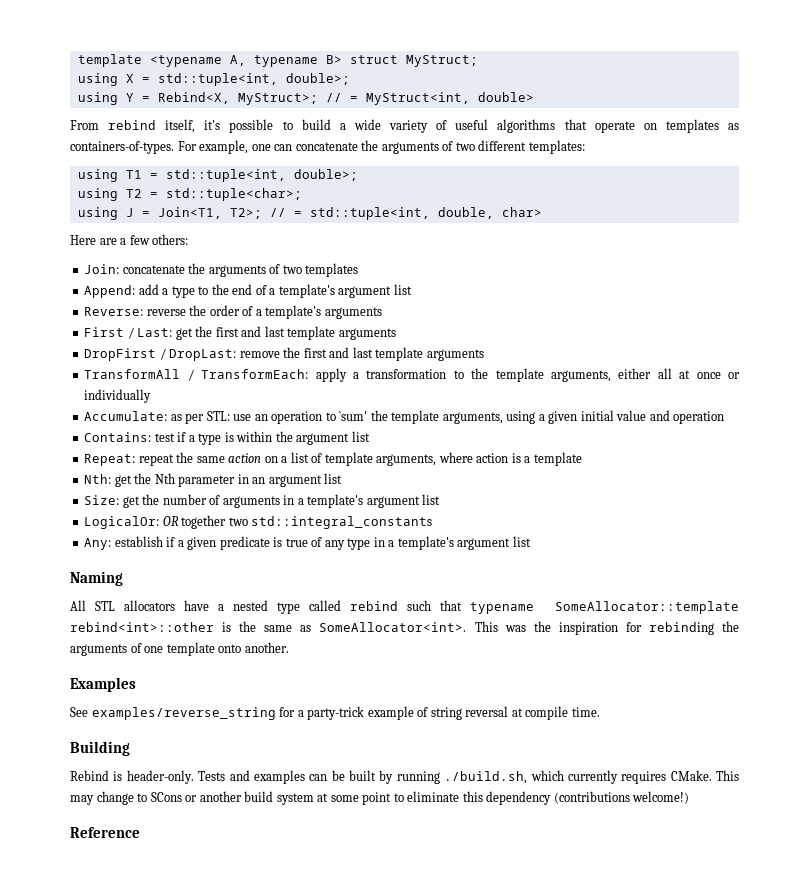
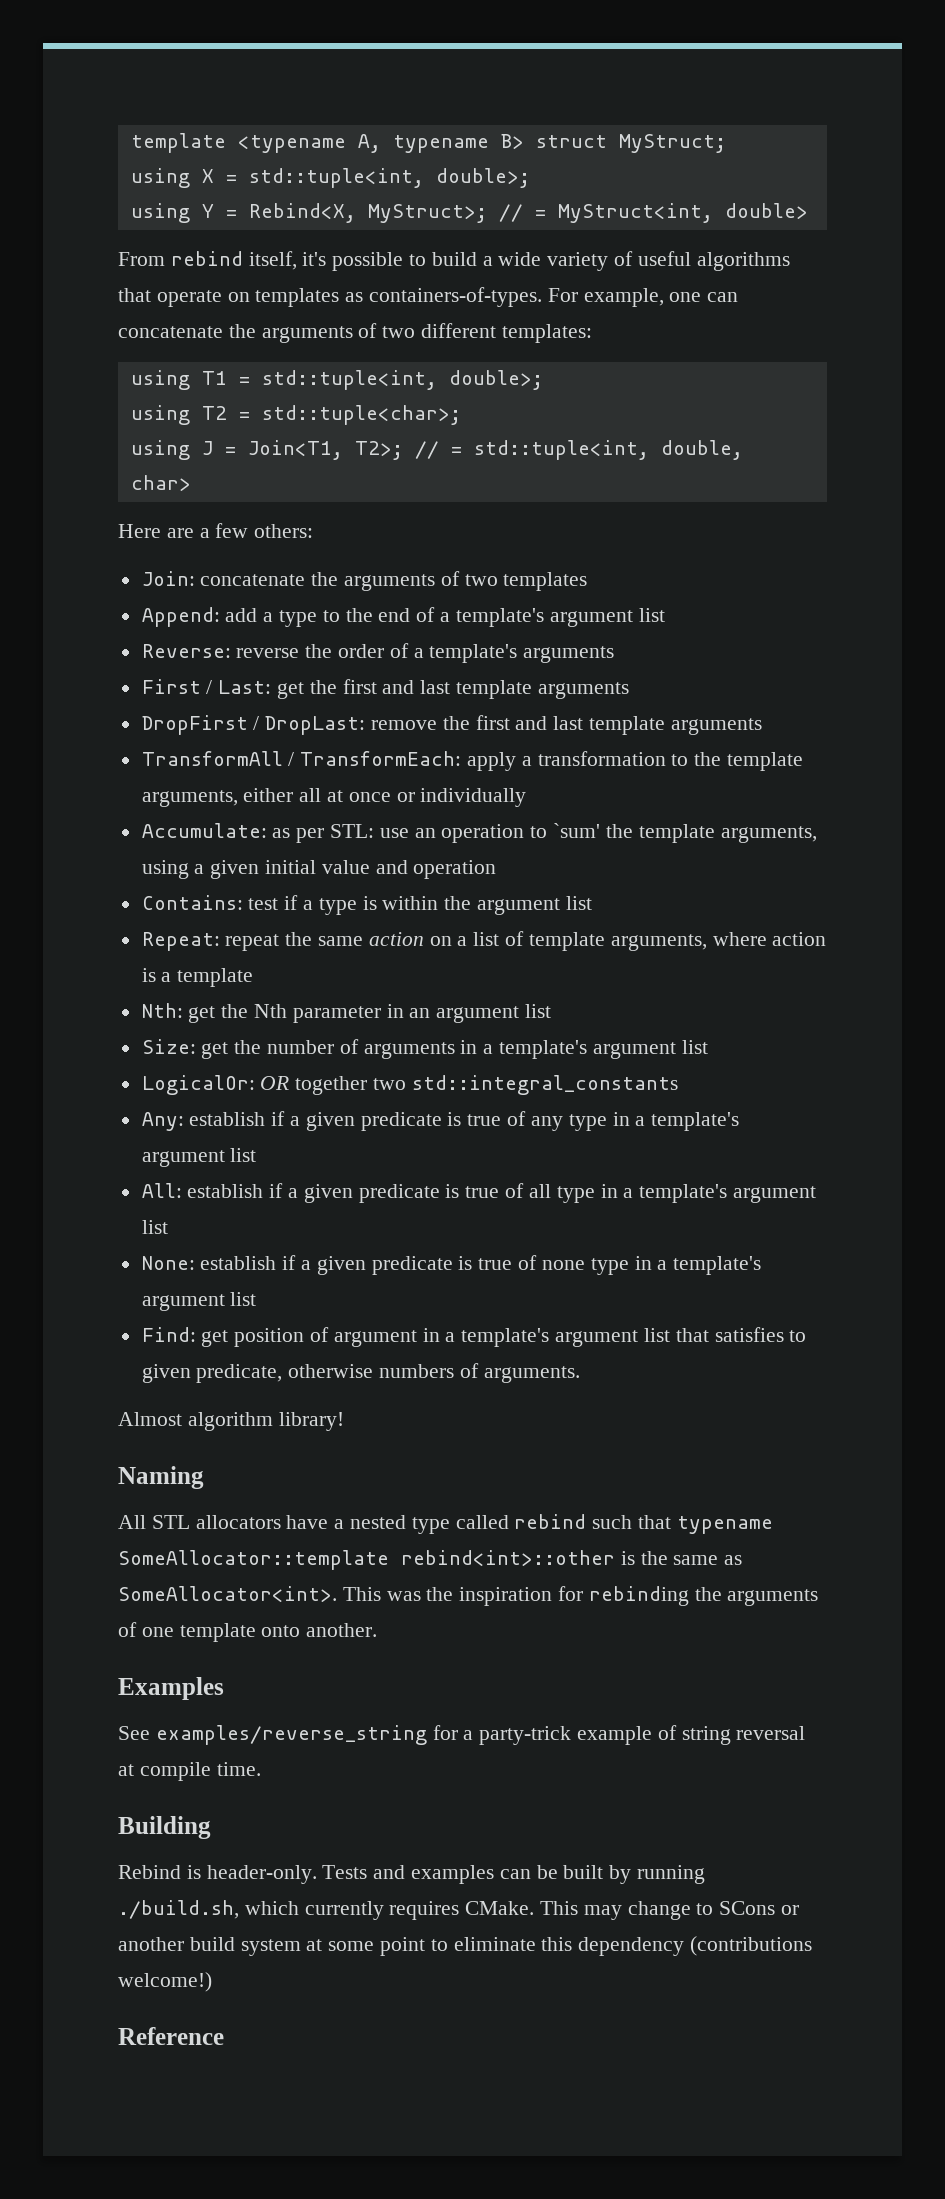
+ All: establish if a given predicate is true of all type in a template's argument list
+ None: establish if a given predicate is true of none type in a template's argument list
+ Find: get position of argument in a template's argument list that satisfies to given predicate, otherwise numbers of arguments.
+ Almost algorithm library!

